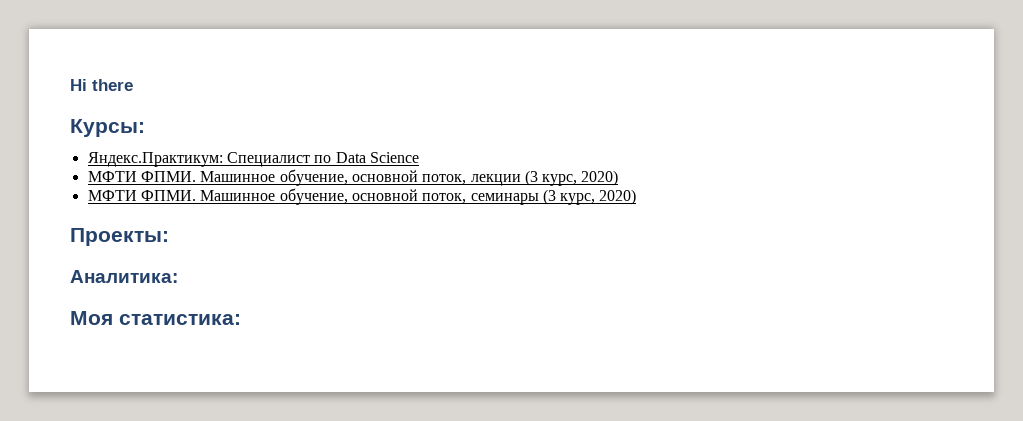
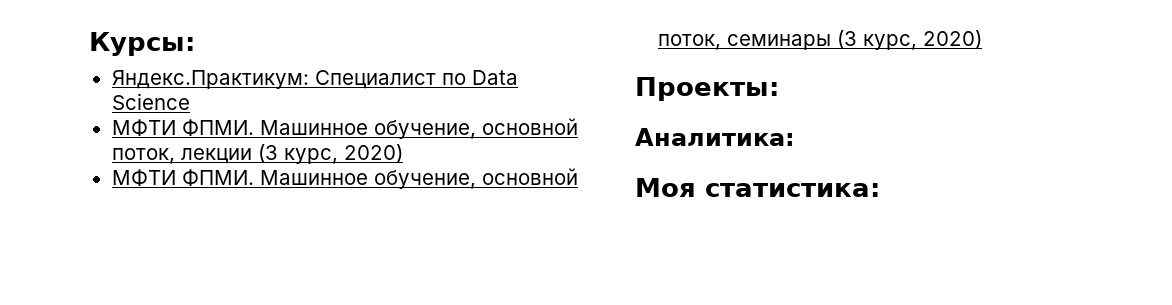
- Hi there

